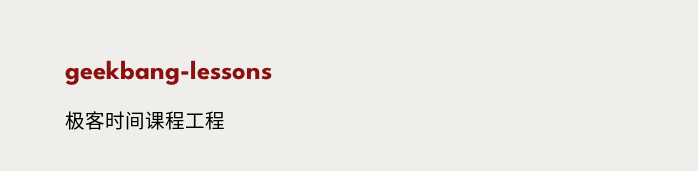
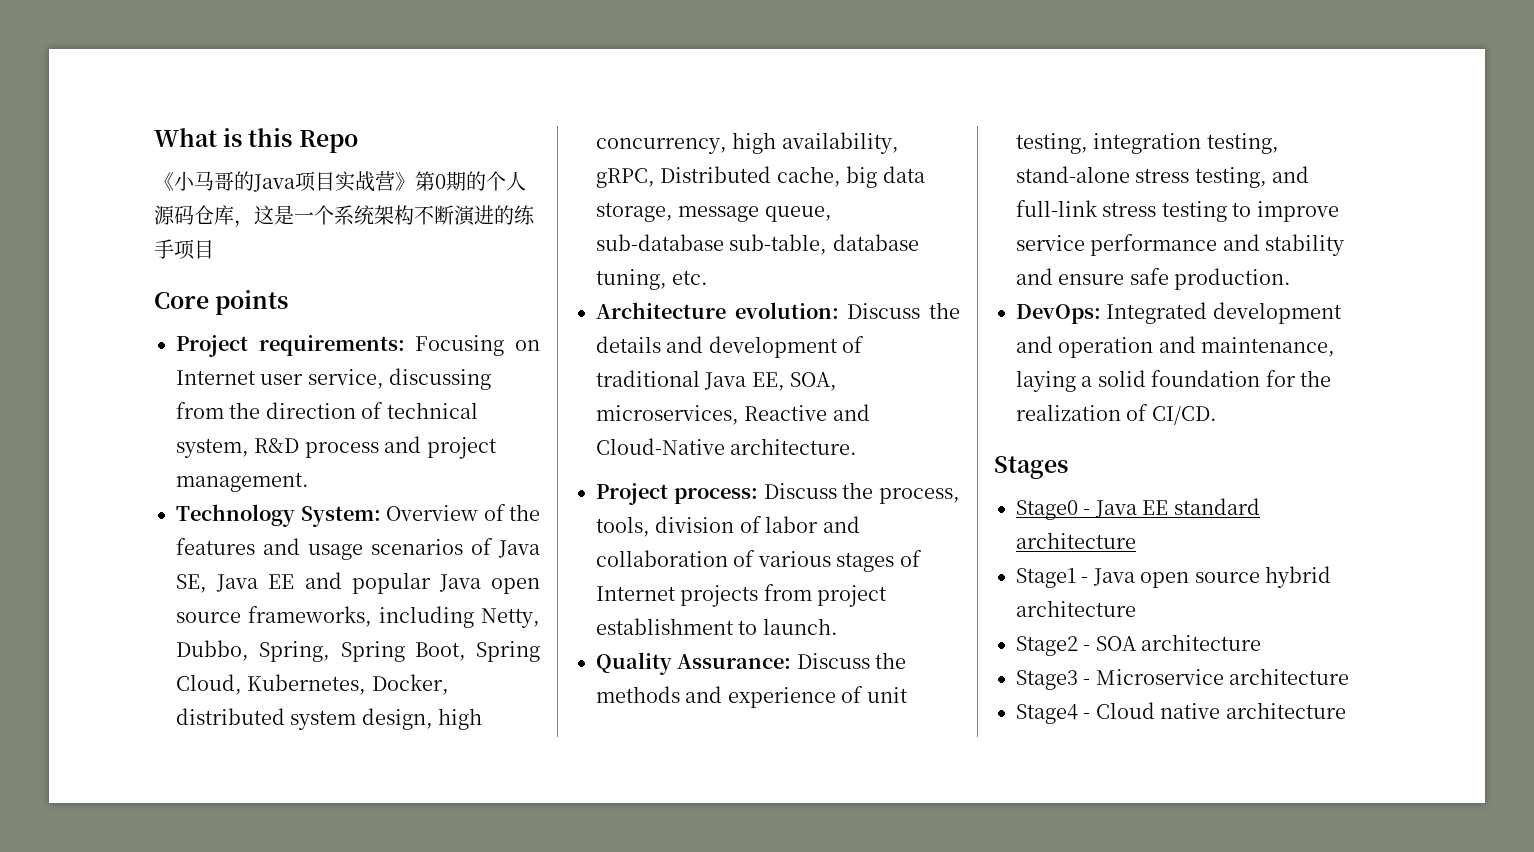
- geekbang-lessons
- 极客时间课程工程
+ What is this Repo
+ 《小马哥的Java项目实战营》第0期的个人源码仓库，这是一个系统架构不断演进的练手项目
+ Core points
+ Project requirements: Focusing on Internet user service, discussing from the direction of technical system, R&D process and project management.
+ Technology System: Overview of the features and usage scenarios of Java SE, Java EE and popular Java open source frameworks, including Netty, Dubbo, Spring, Spring Boot, Spring Cloud, Kubernetes, Docker, distributed system design, high concurrency, high availability, gRPC, Distributed cache, big data storage, message queue, sub-database sub-table, database tuning, etc.
+ Architecture evolution: Discuss the details and development of traditional Java EE, SOA, microservices, Reactive and Cloud-Native architecture.
+ Project process: Discuss the process, tools, division of labor and collaboration of various stages of Internet projects from project establishment to launch.
+ Quality Assurance: Discuss the methods and experience of unit testing, integration testing, stand-alone stress testing, and full-link stress testing to improve service performance and stability and ensure safe production.
+ DevOps: Integrated development and operation and maintenance, laying a solid foundation for the realization of CI/CD.
+ Stages
+ Stage0 - Java EE standard architecture
+ Stage1 - Java open source hybrid architecture
+ Stage2 - SOA architecture
+ Stage3 - Microservice architecture
+ Stage4 - Cloud native architecture

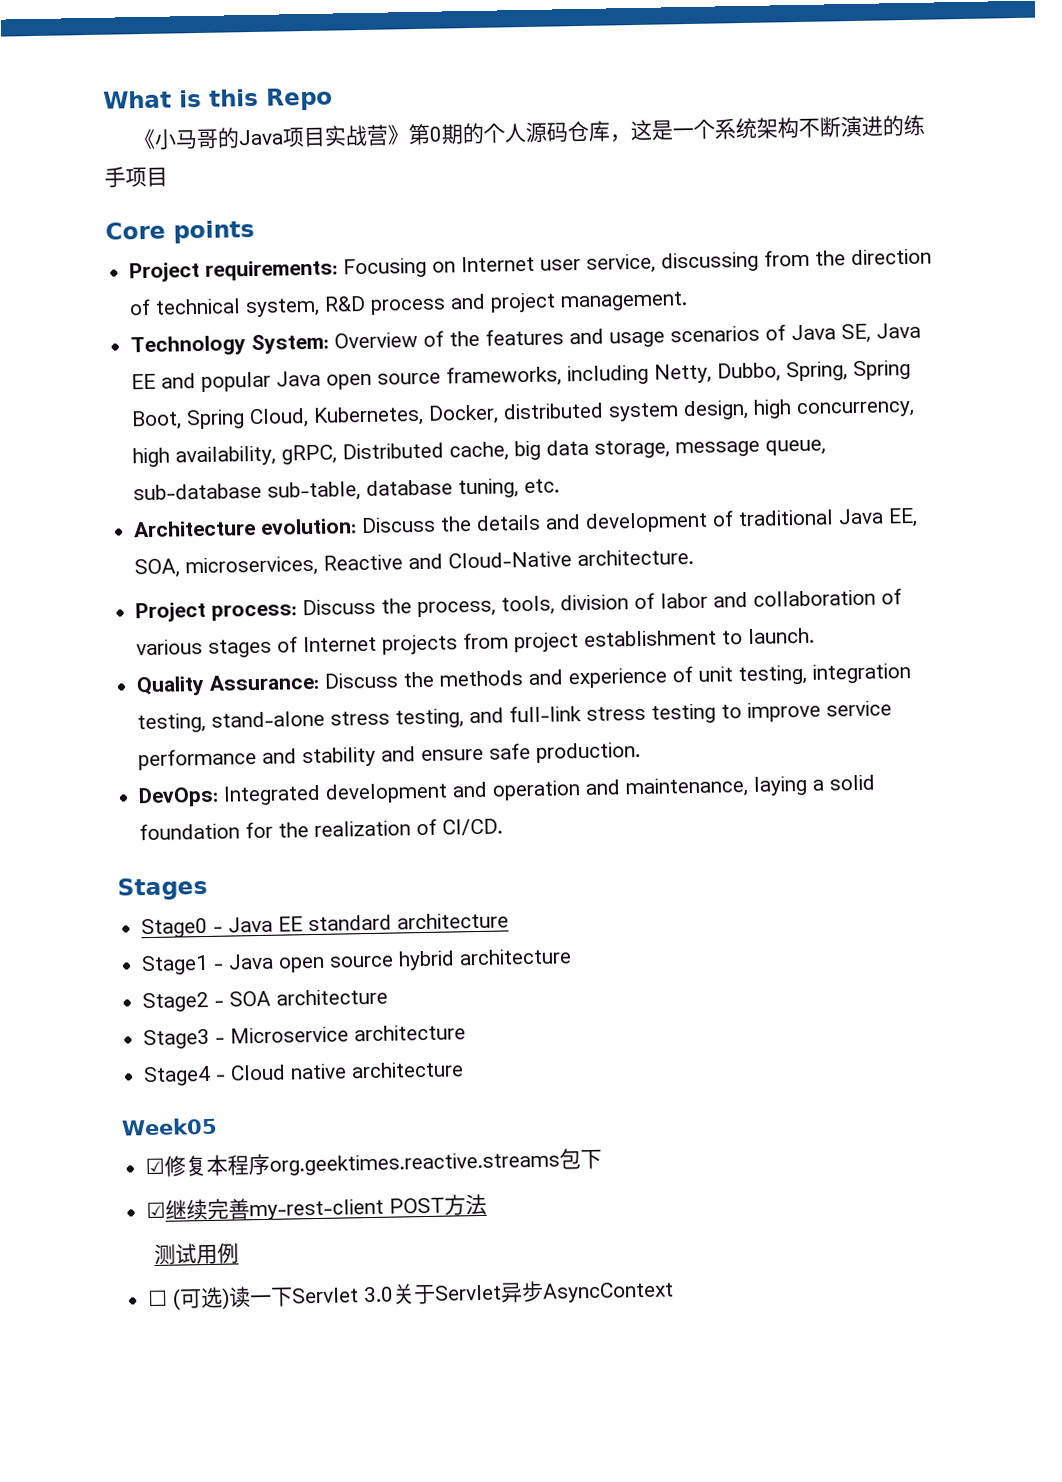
+ Week05
+ ☑修复本程序org.geektimes.reactive.streams包下
+ ☑继续完善my-rest-client POST方法
+ 测试用例
+ ☐ (可选)读一下Servlet 3.0关于Servlet异步AsyncContext

